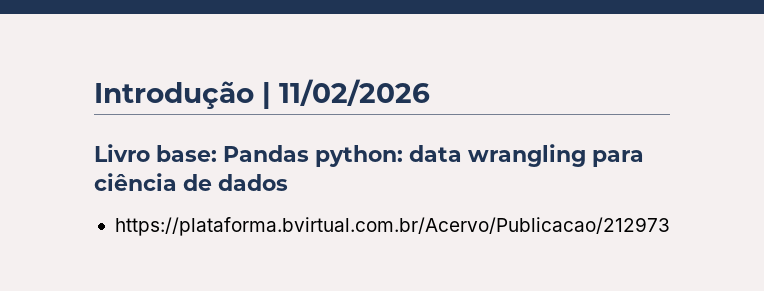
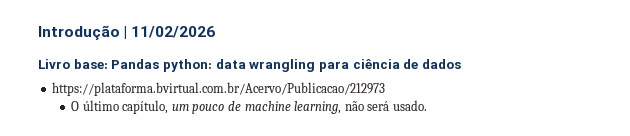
+ O último capítulo, um pouco de machine learning, não será usado.

